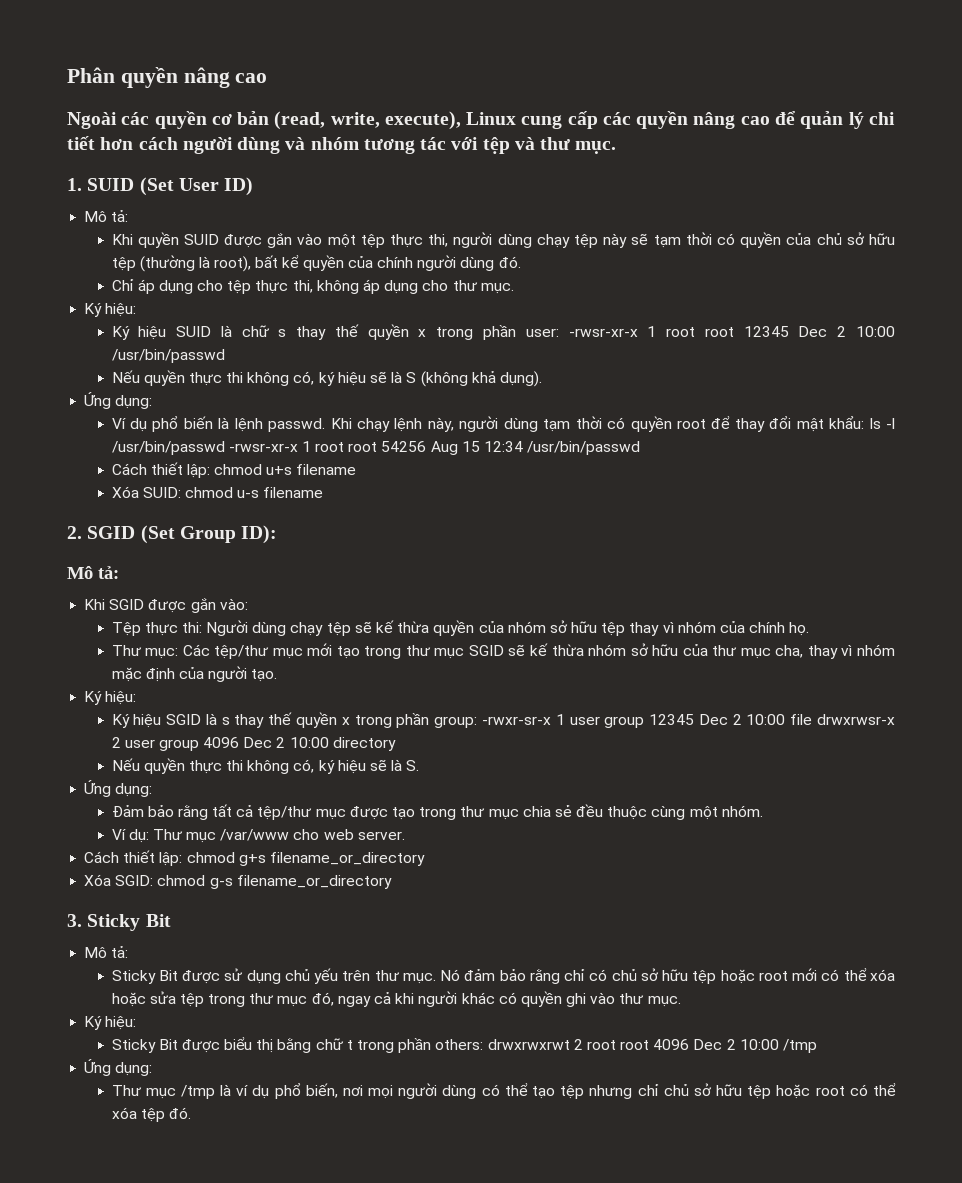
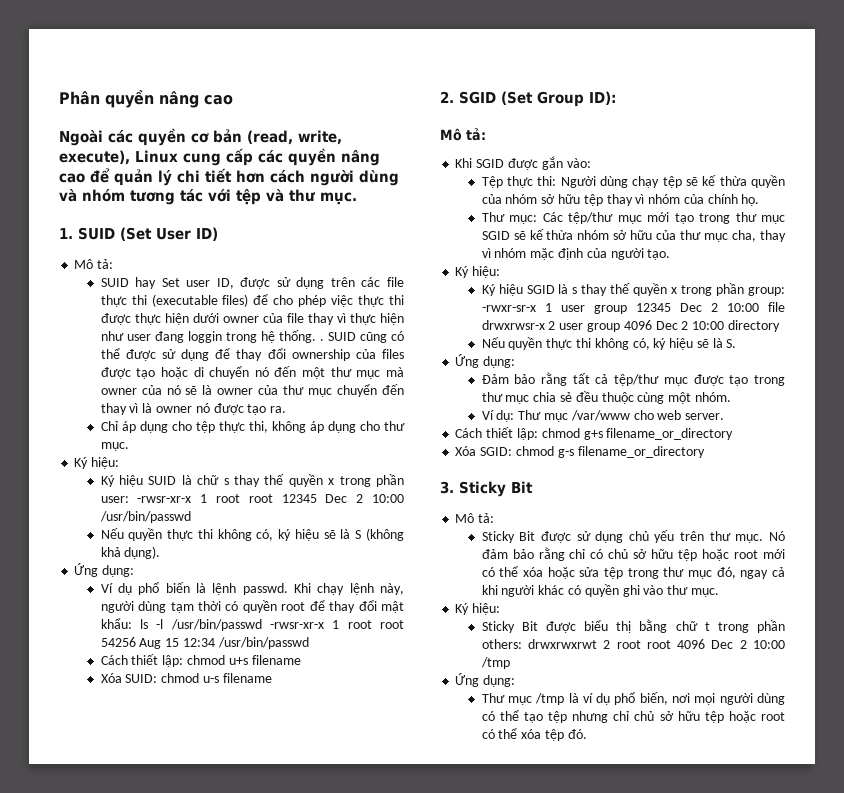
- Khi quyền SUID được gắn vào một tệp thực thi, người dùng chạy tệp này sẽ tạm thời có quyền của chủ sở hữu tệp (thường là root), bất kể quyền của chính người dùng đó.
+ SUID hay Set user ID, được sử dụng trên các file thực thi (executable files) để cho phép việc thực thi được thực hiện dưới owner của file thay vì thực hiện như user đang loggin trong hệ thống. . SUID cũng có thể được sử dụng để thay đổi ownership của files được tạo hoặc di chuyển nó đến một thư mục mà owner của nó sẽ là owner của thư mục chuyển đến thay vì là owner nó được tạo ra.

